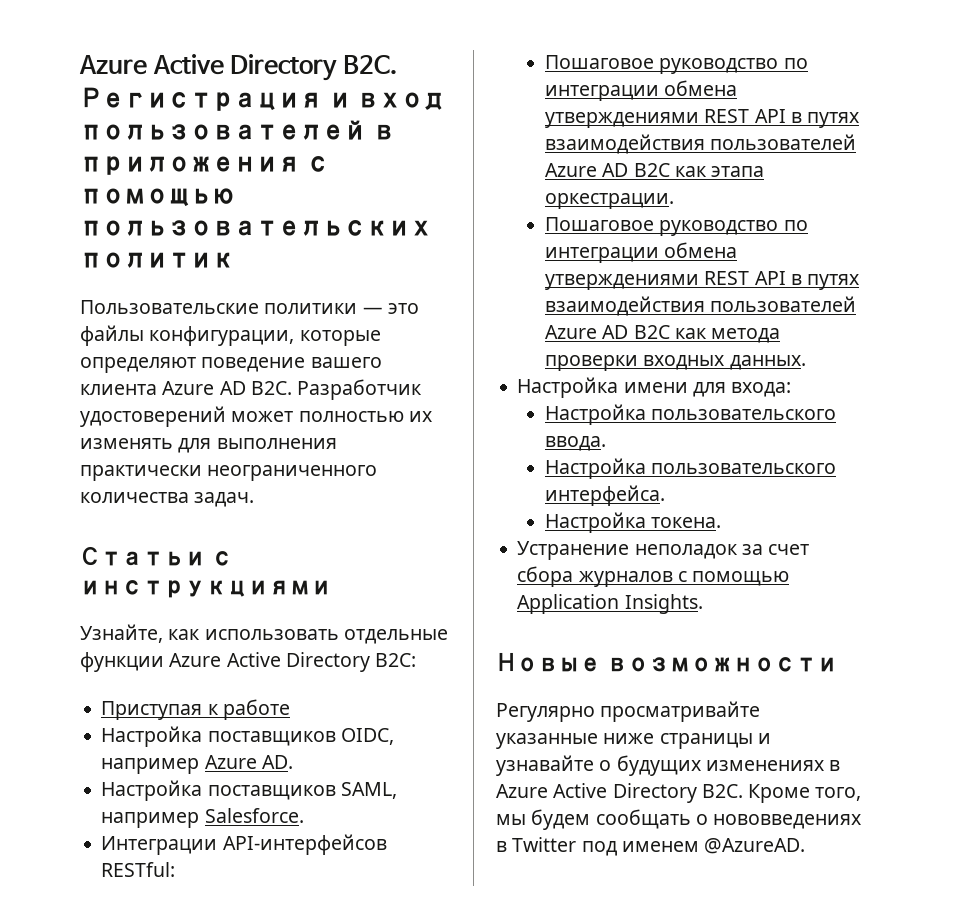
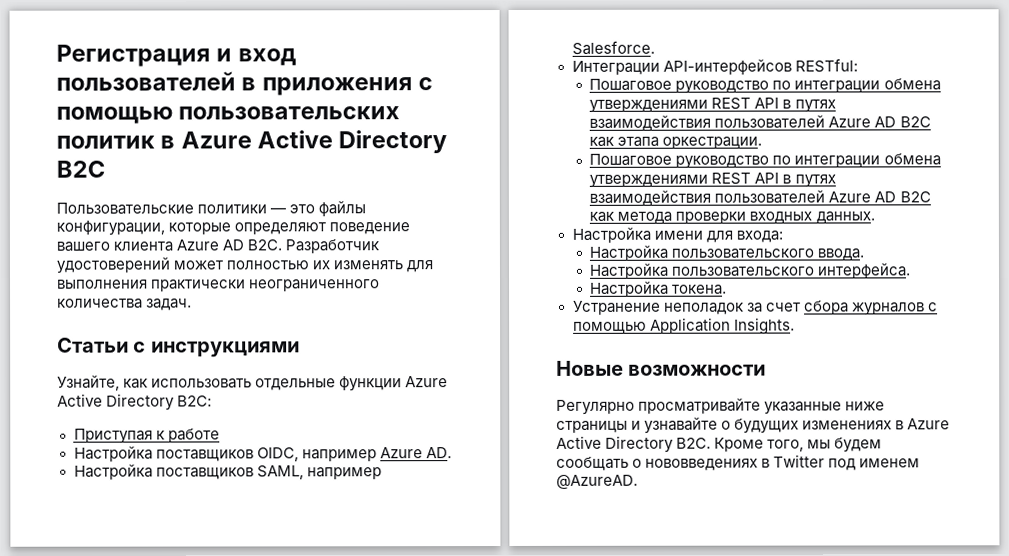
- Azure Active Directory B2C. Регистрация и вход пользователей в приложения с помощью пользовательских политик
+ Регистрация и вход пользователей в приложения с помощью пользовательских политик в Azure Active Directory B2C

